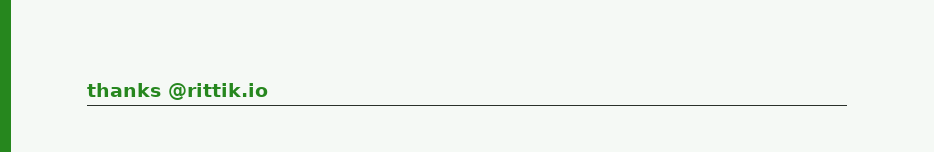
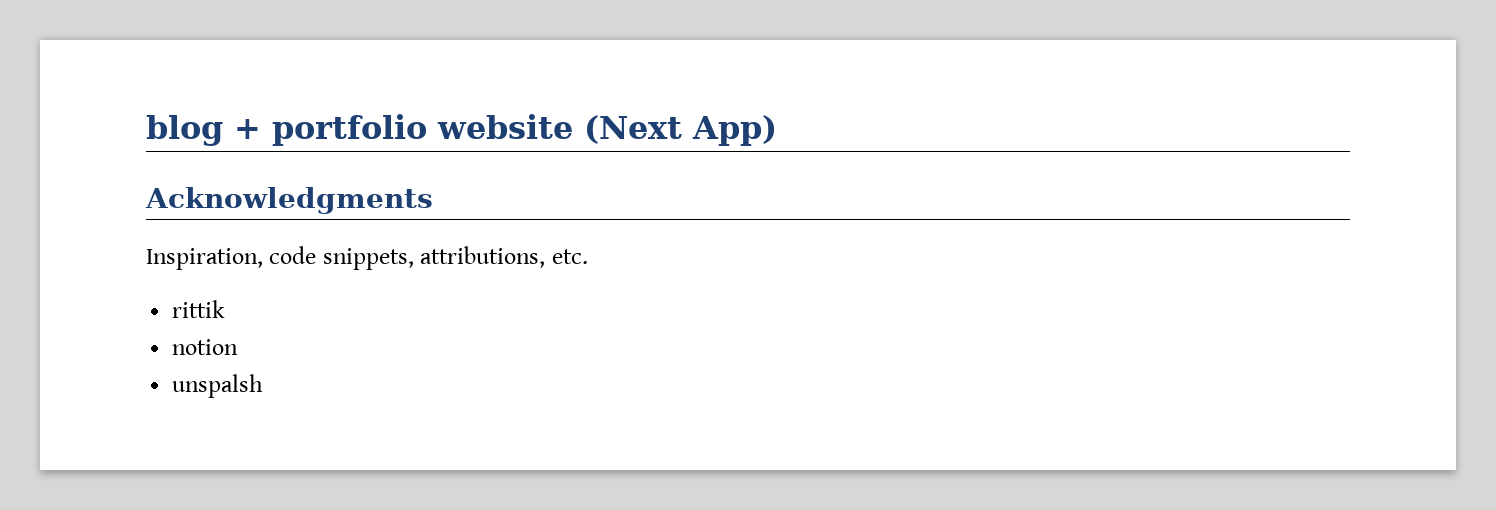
- thanks @rittik.io
+ blog + portfolio website (Next App)
+ Acknowledgments
+ Inspiration, code snippets, attributions, etc.
+ rittik
+ notion
+ unspalsh

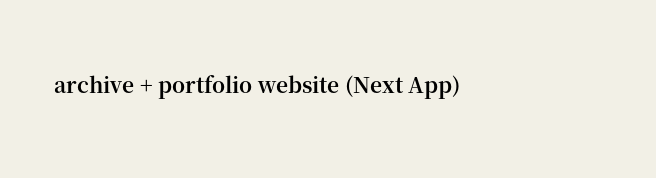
- blog + portfolio website (Next App)
+ archive + portfolio website (Next App)
- Acknowledgments
- Inspiration, code snippets, attributions, etc.
- rittik
- notion
- unspalsh

